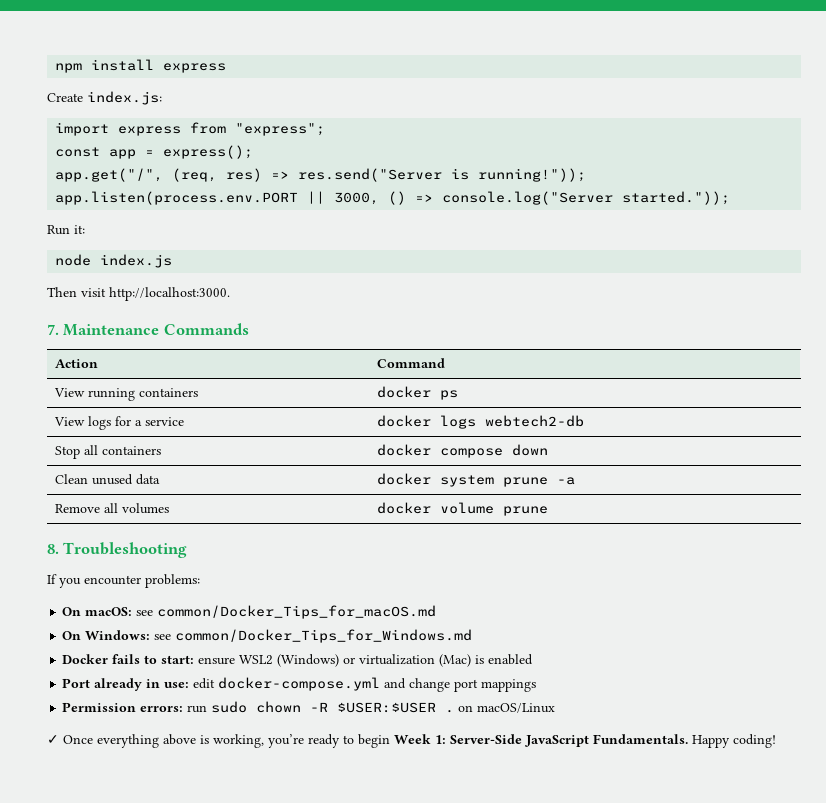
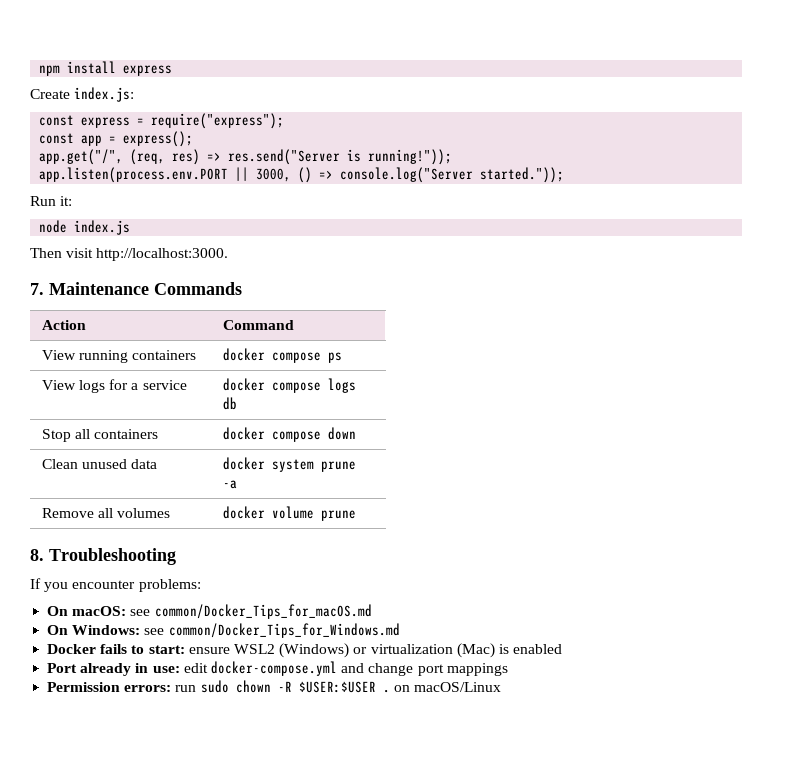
- import express from "express";
+ const express = require("express");
- View running containers | docker ps
+ View running containers | docker compose ps
- View logs for a service | docker logs webtech2-db
+ View logs for a service | docker compose logs db
- ✓ Once everything above is working, you’re ready to begin Week 1: Server-Side JavaScript Fundamentals. Happy coding!

